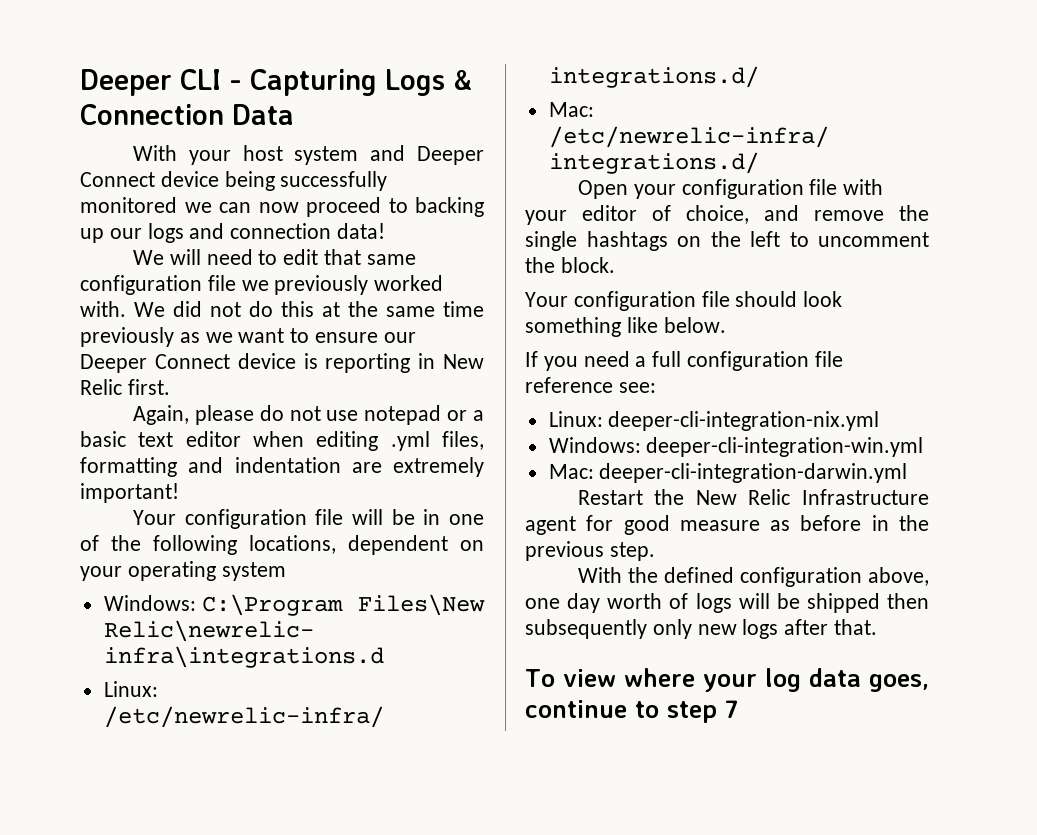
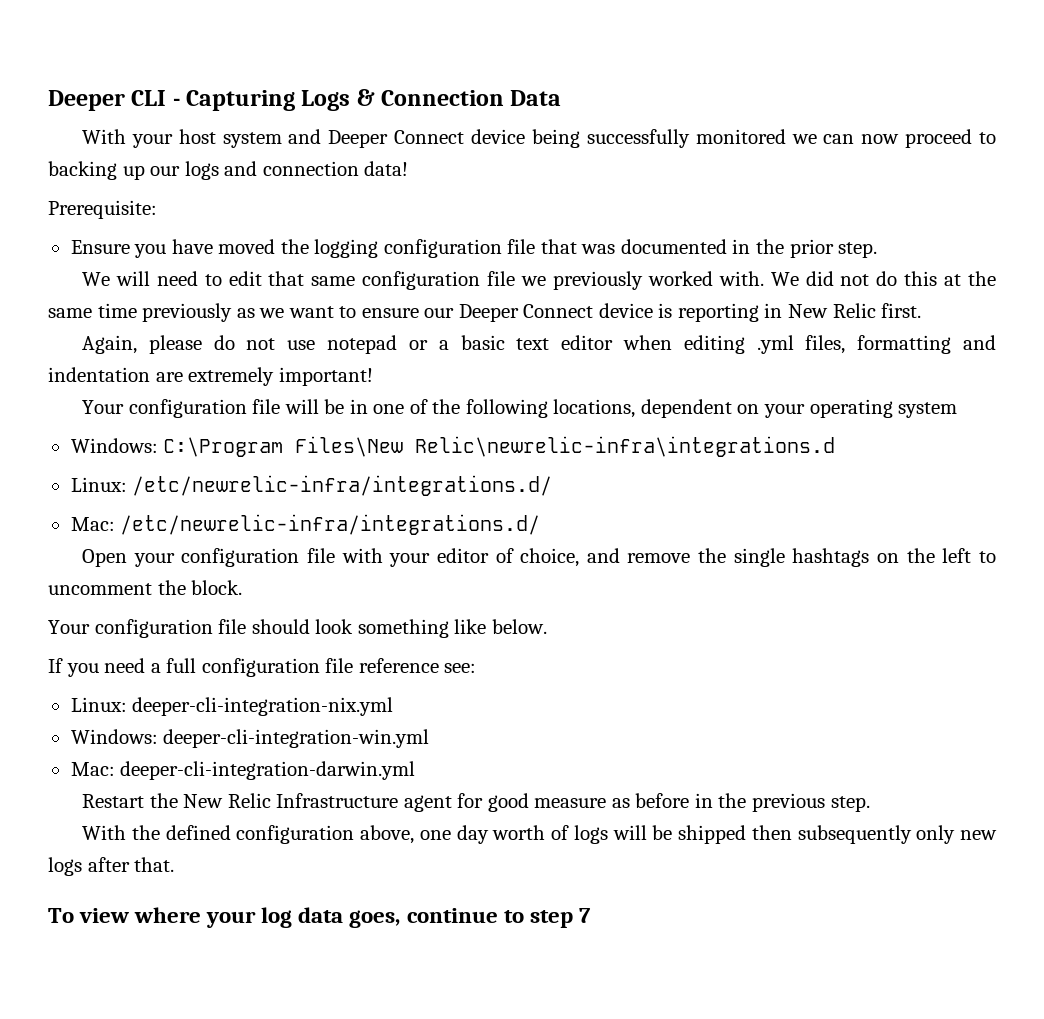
+ Prerequisite:
+ Ensure you have moved the logging configuration file that was documented in the prior step.

